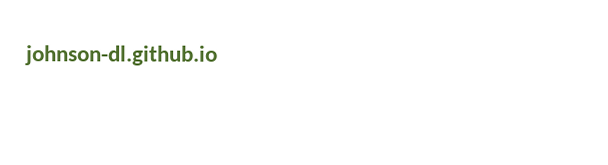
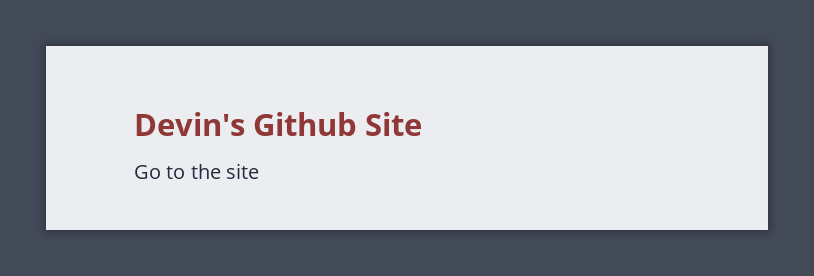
- johnson-dl.github.io
+ Devin's Github Site
+ Go to the site

